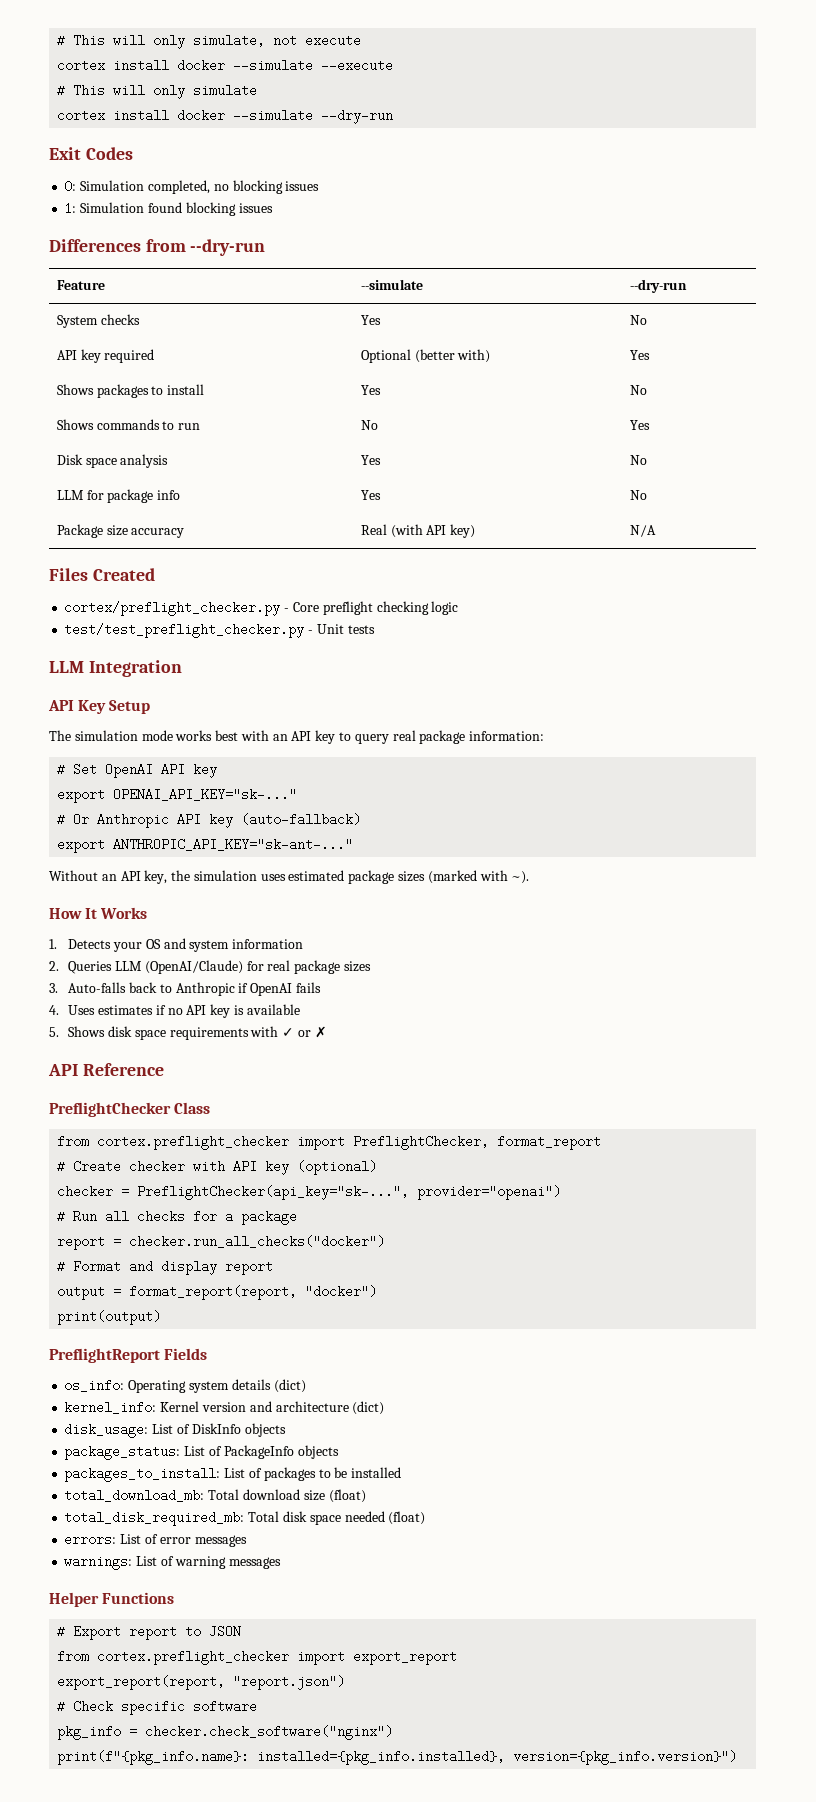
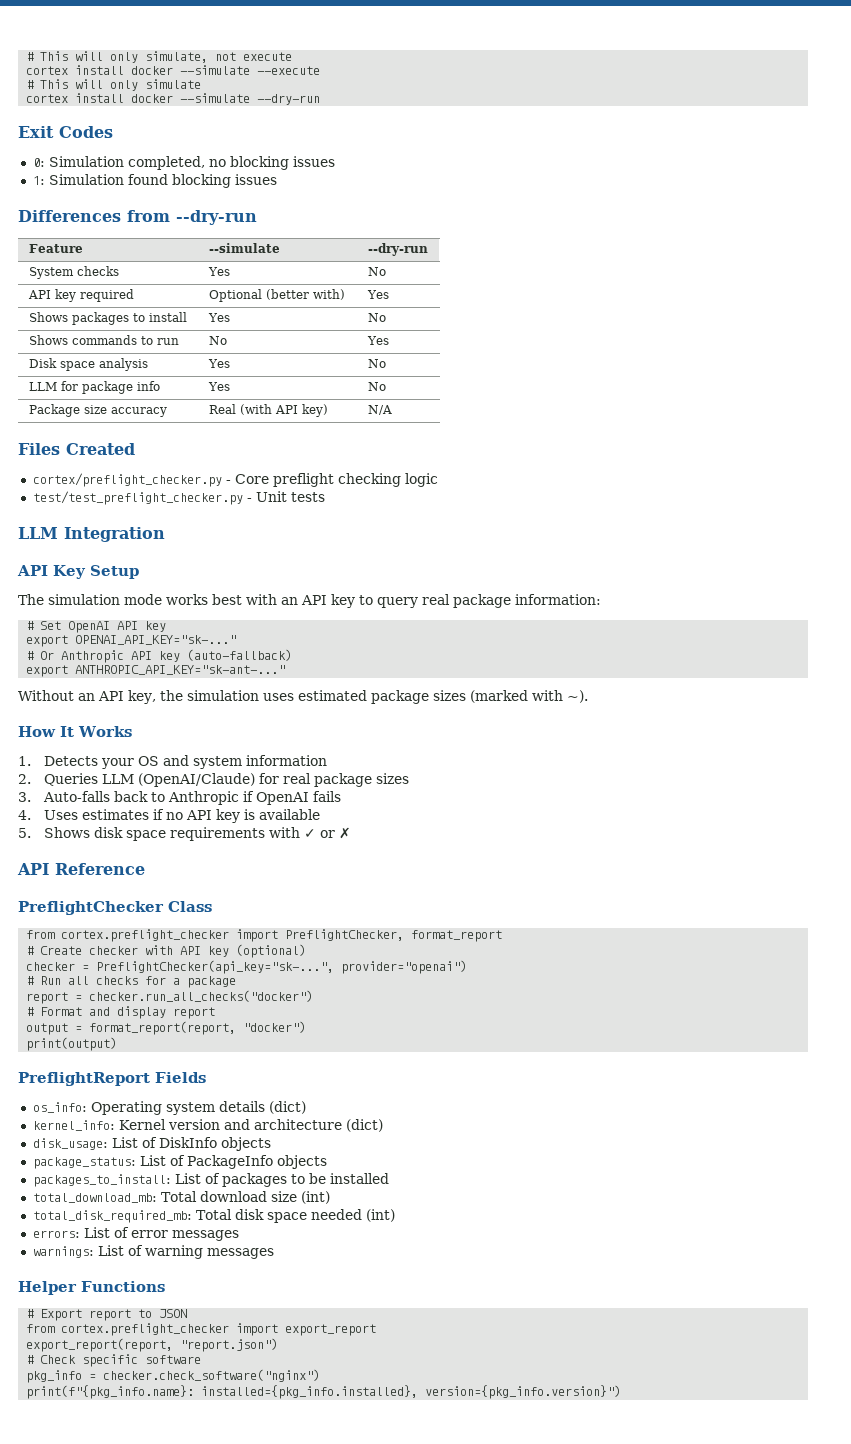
- total_download_mb: Total download size (float)
+ total_download_mb: Total download size (int)
- total_disk_required_mb: Total disk space needed (float)
+ total_disk_required_mb: Total disk space needed (int)

